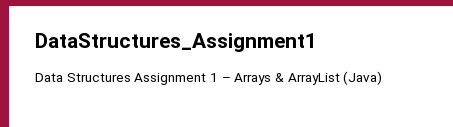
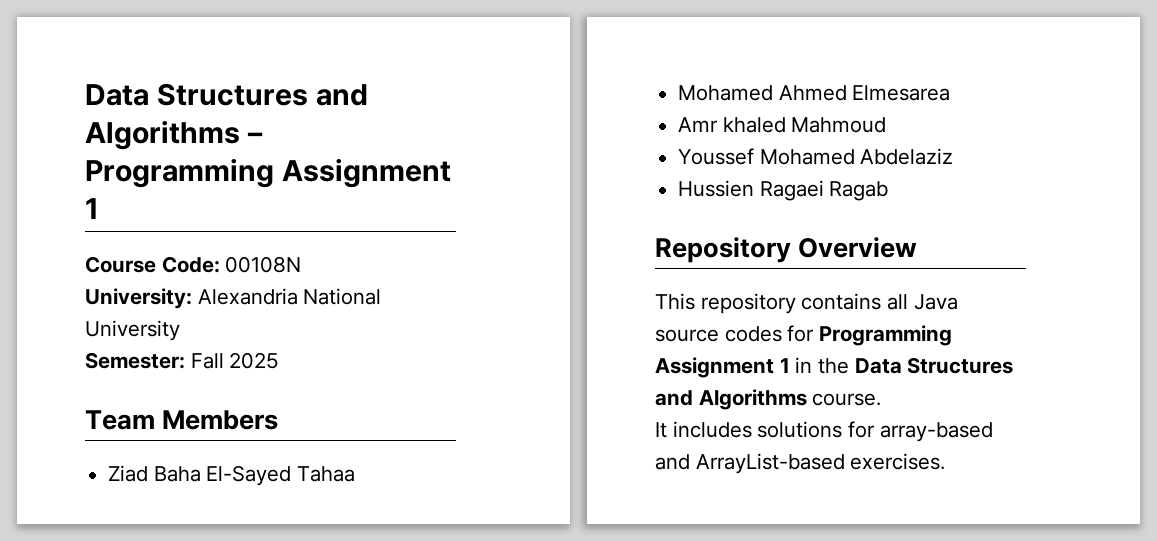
- DataStructures_Assignment1
- Data Structures Assignment 1 – Arrays & ArrayList (Java)
+ Data Structures and Algorithms – Programming Assignment 1
+ Course Code: 00108N
+ University: Alexandria National University
+ Semester: Fall 2025
+ Team Members
+ Ziad Baha El-Sayed Tahaa
+ Mohamed Ahmed Elmesarea
+ Amr khaled Mahmoud
+ Youssef Mohamed Abdelaziz
+ Hussien Ragaei Ragab
+ Repository Overview
+ This repository contains all Java source codes for Programming Assignment 1 in the Data Structures and Algorithms course.
+ It includes solutions for array-based and ArrayList-based exercises.

